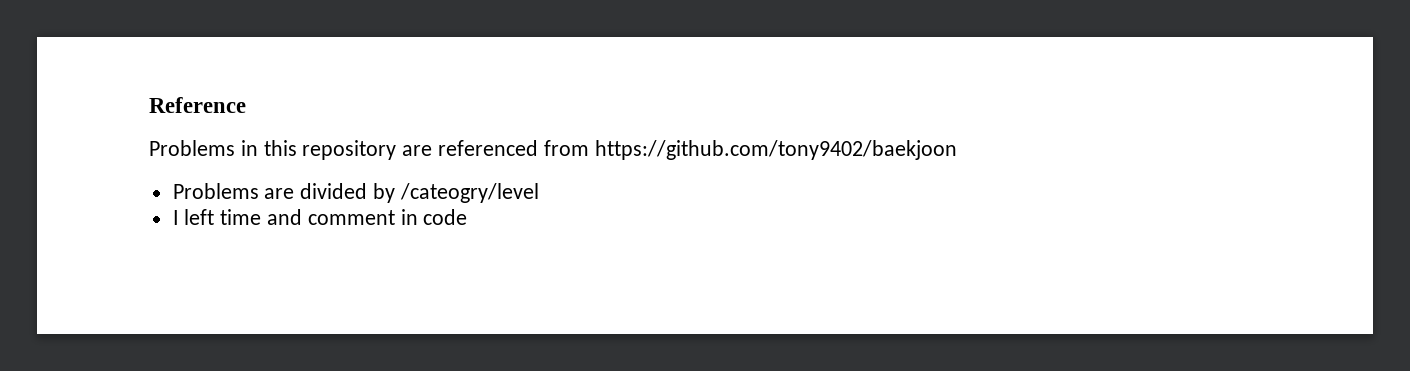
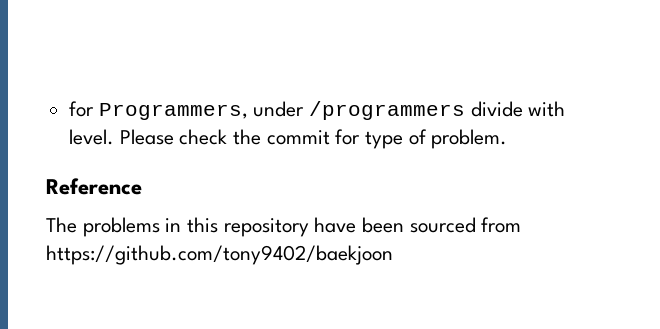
+ for Programmers, under /programmers divide with level. Please check the commit for type of problem.
- Problems in this repository are referenced from https://github.com/tony9402/baekjoon
+ The problems in this repository have been sourced from https://github.com/tony9402/baekjoon
- Problems are divided by /cateogry/level
- I left time and comment in code

